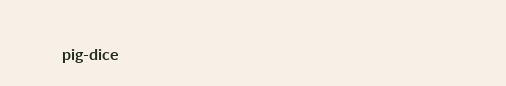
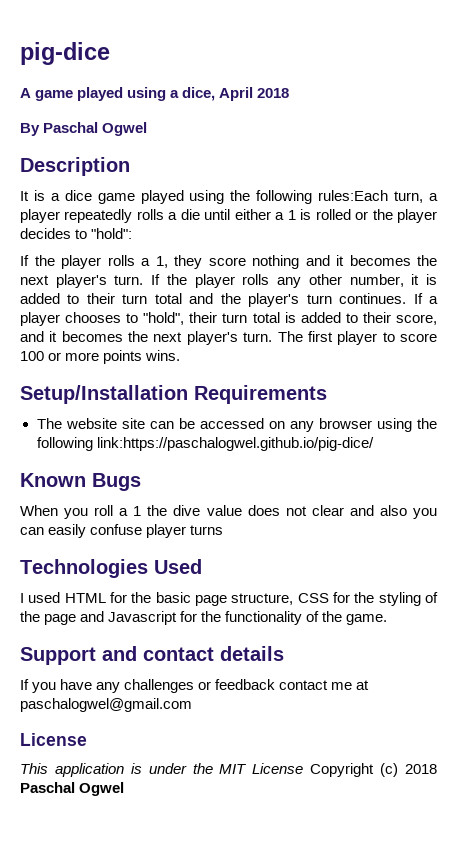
+ A game played using a dice, April 2018
+ By Paschal Ogwel
+ Description
+ It is a dice game played using the following rules:Each turn, a player repeatedly rolls a die until either a 1 is rolled or the player decides to "hold":
+ If the player rolls a 1, they score nothing and it becomes the next player's turn. If the player rolls any other number, it is added to their turn total and the player's turn continues. If a player chooses to "hold", their turn total is added to their score, and it becomes the next player's turn. The first player to score 100 or more points wins.
+ Setup/Installation Requirements
+ The website site can be accessed on any browser using the following link:https://paschalogwel.github.io/pig-dice/
+ Known Bugs
+ When you roll a 1 the dive value does not clear and also you can easily confuse player turns
+ Technologies Used
+ I used HTML for the basic page structure, CSS for the styling of the page and Javascript for the functionality of the game.
+ Support and contact details
+ If you have any challenges or feedback contact me at paschalogwel@gmail.com
+ License
+ This application is under the MIT License Copyright (c) 2018 Paschal Ogwel

